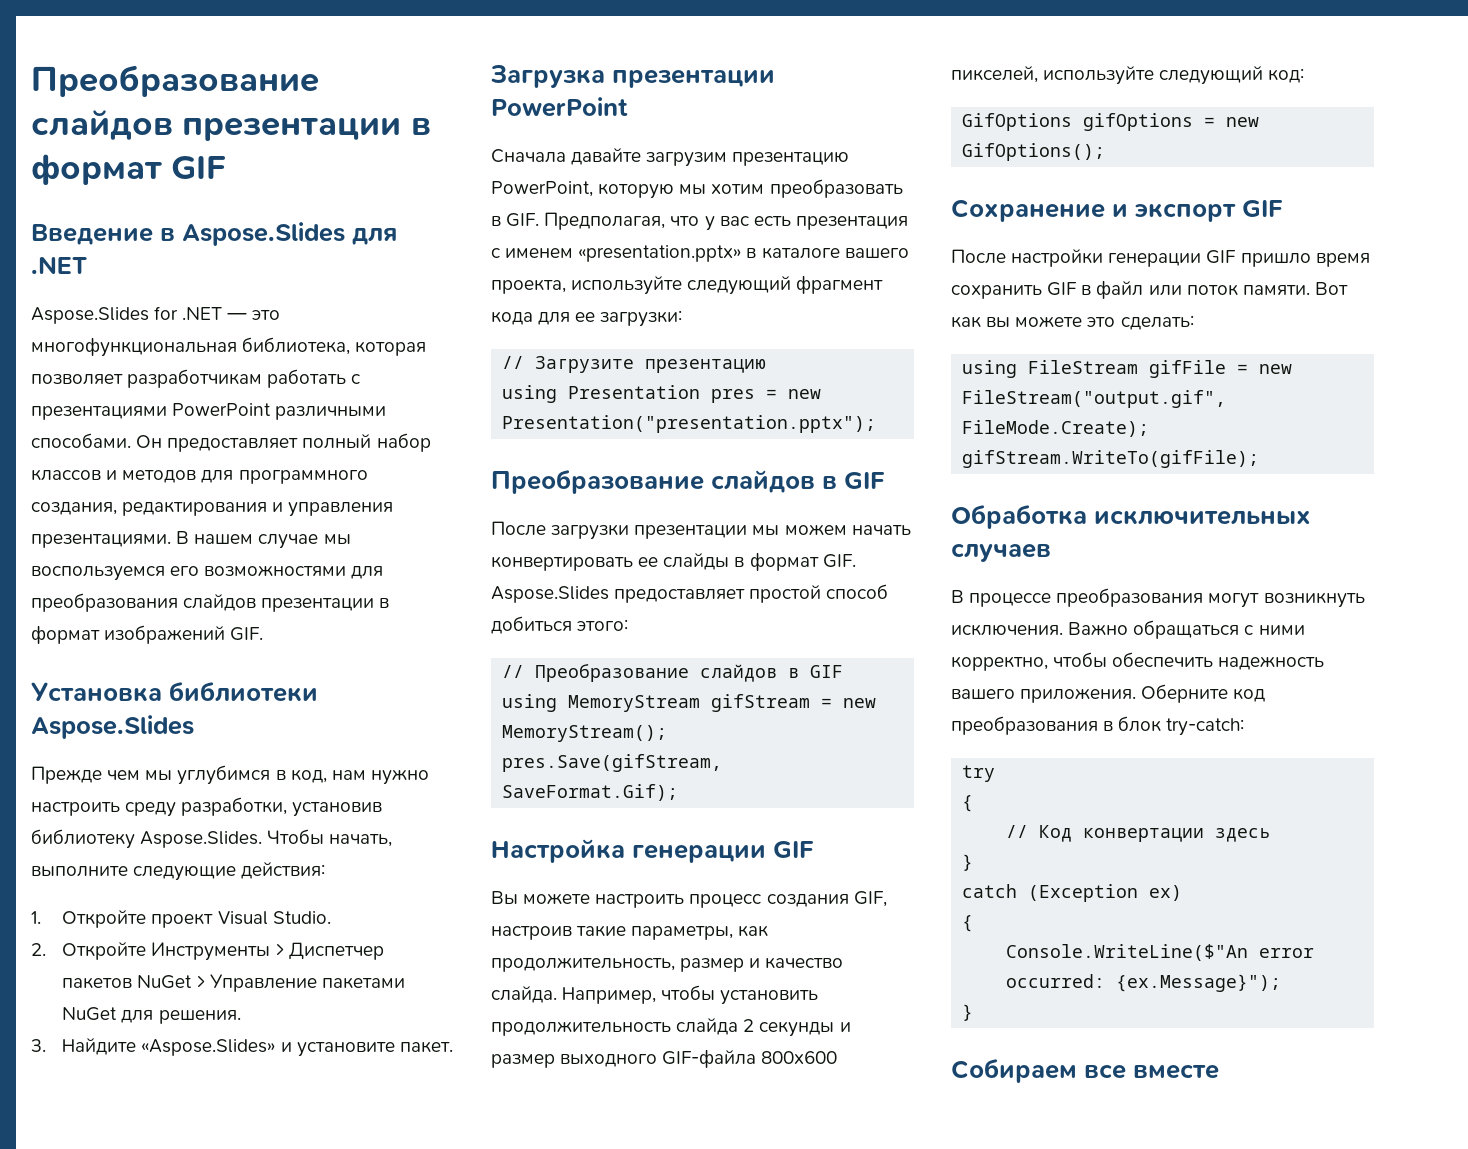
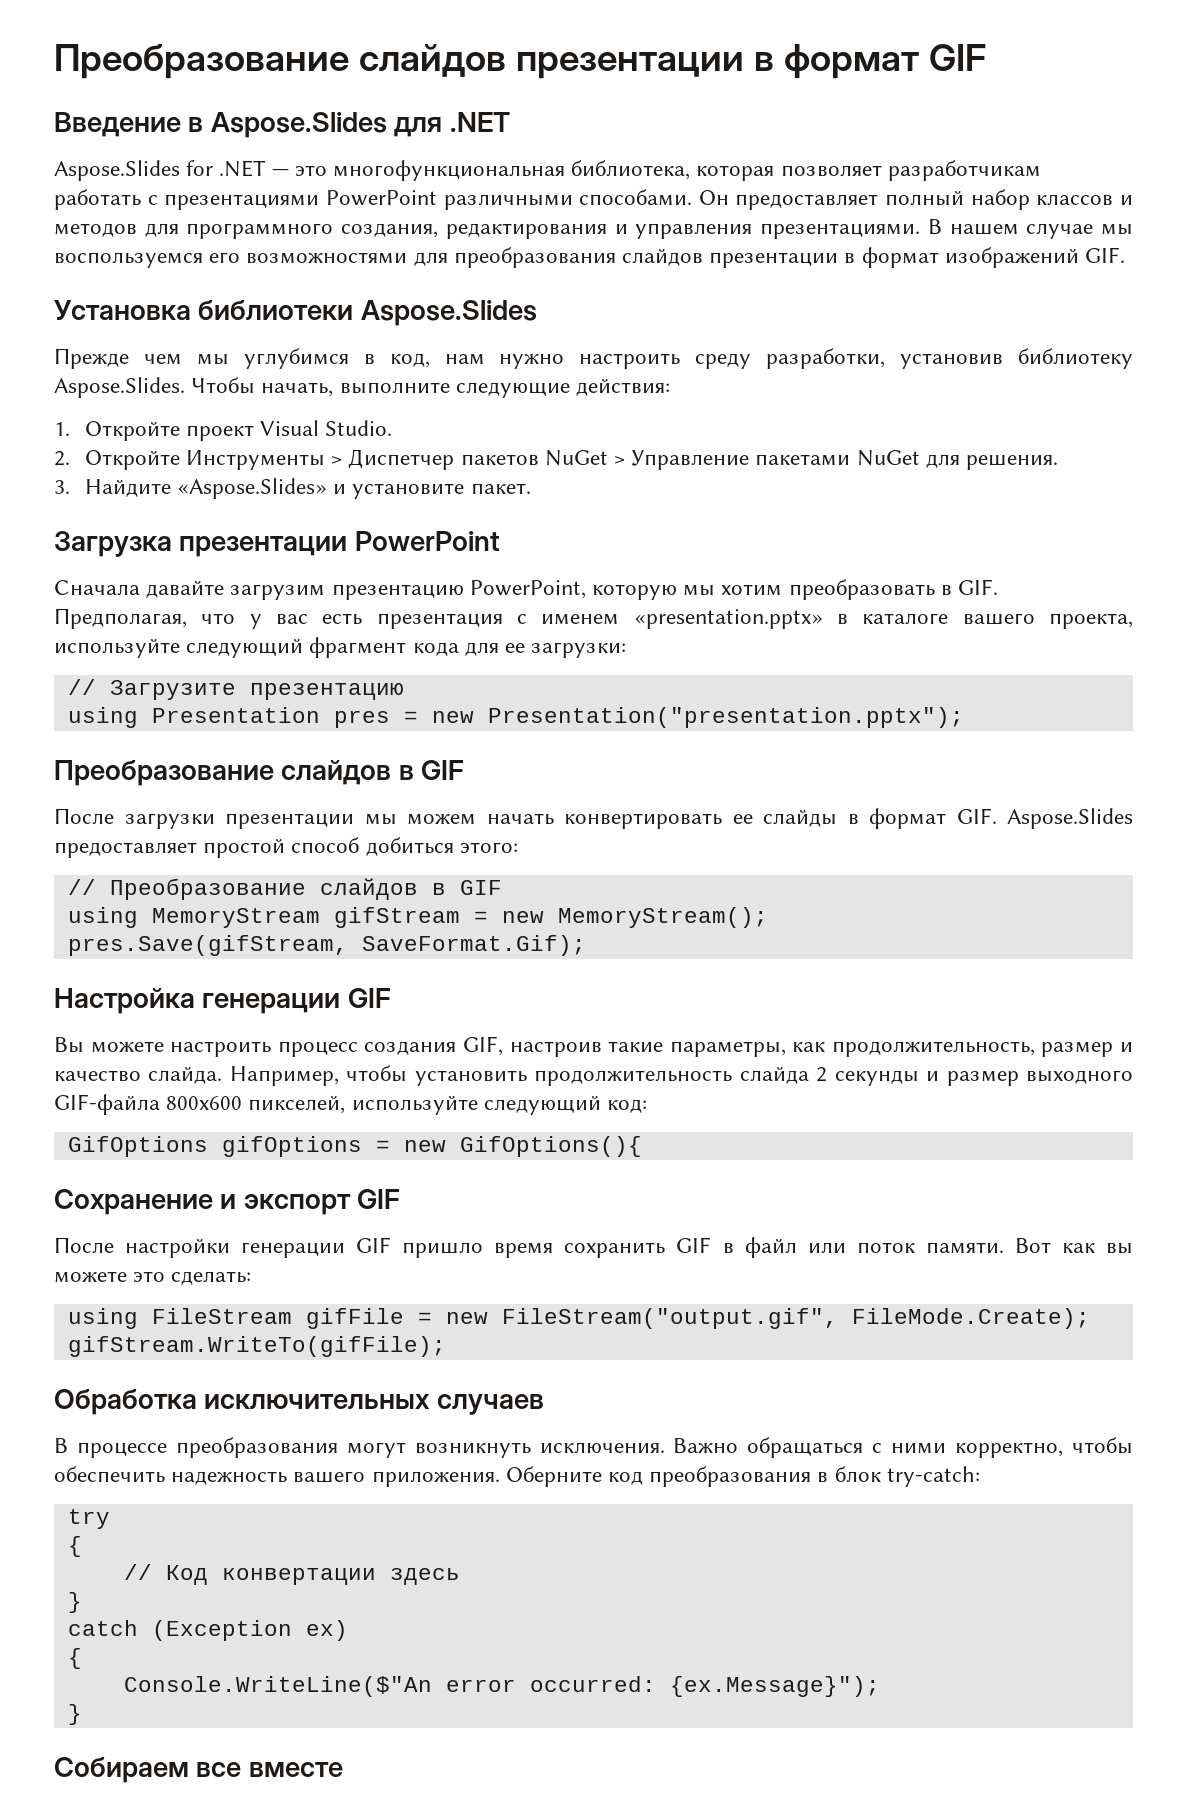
- GifOptions gifOptions = new GifOptions();
+ GifOptions gifOptions = new GifOptions(){

